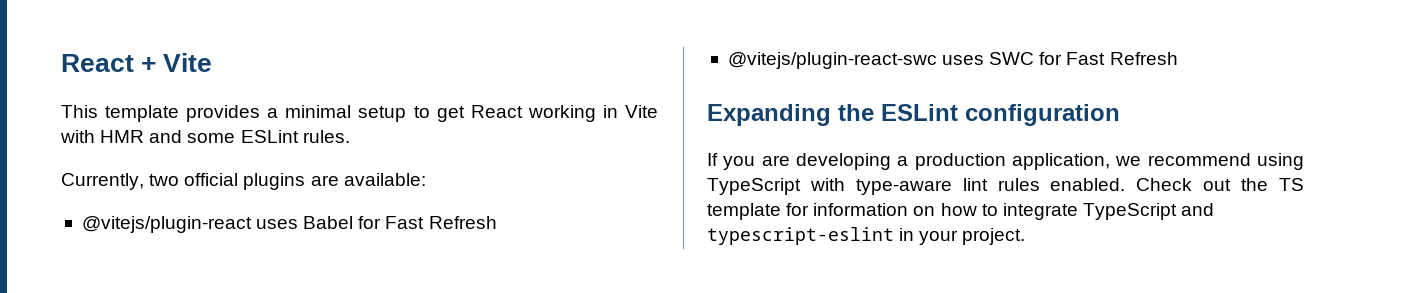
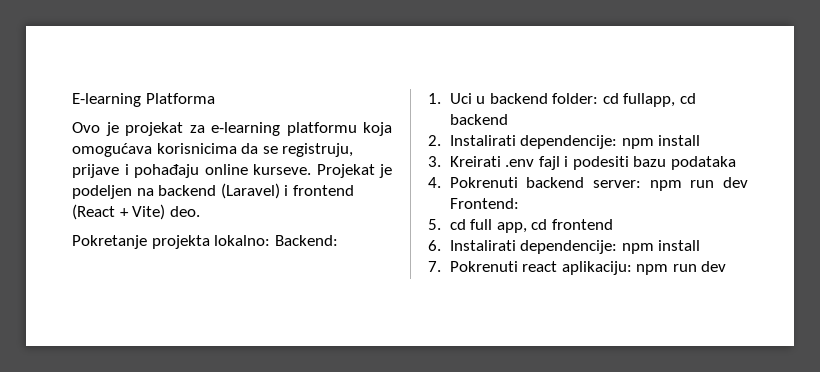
- React + Vite
- This template provides a minimal setup to get React working in Vite with HMR and some ESLint rules.
- Currently, two official plugins are available:
- @vitejs/plugin-react uses Babel for Fast Refresh
- @vitejs/plugin-react-swc uses SWC for Fast Refresh
- Expanding the ESLint configuration
- If you are developing a production application, we recommend using TypeScript with type-aware lint rules enabled. Check out the TS template for information on how to integrate TypeScript and typescript-eslint in your project.
+ E-learning Platforma
+ Ovo je projekat za e-learning platformu koja omogućava korisnicima da se registruju, prijave i pohađaju online kurseve. Projekat je podeljen na backend (Laravel) i frontend (React + Vite) deo.
+ Pokretanje projekta lokalno: Backend:
+ 1. Uci u backend folder: cd fullapp, cd backend
+ 2. Instalirati dependencije: npm install
+ 3. Kreirati .env fajl i podesiti bazu podataka
+ 4. Pokrenuti backend server: npm run dev Frontend:
+ 5. cd full app, cd frontend
+ 6. Instalirati dependencije: npm install
+ 7. Pokrenuti react aplikaciju: npm run dev

